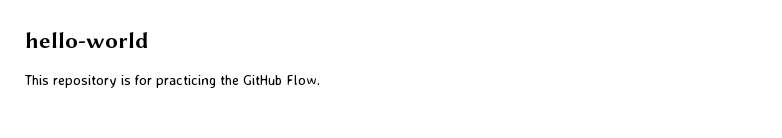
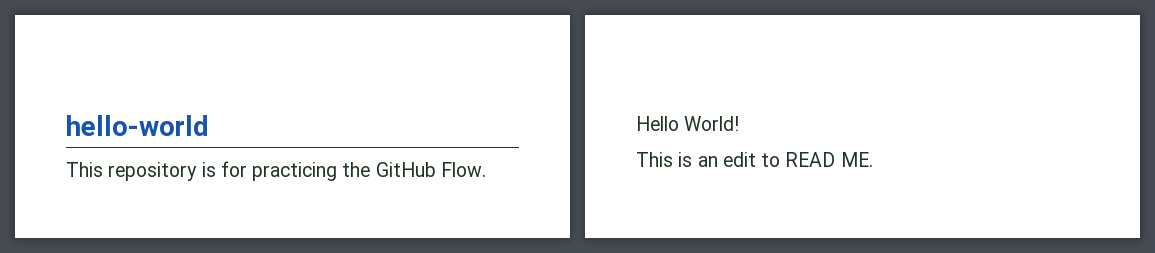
+ Hello World!
+ This is an edit to READ ME.

